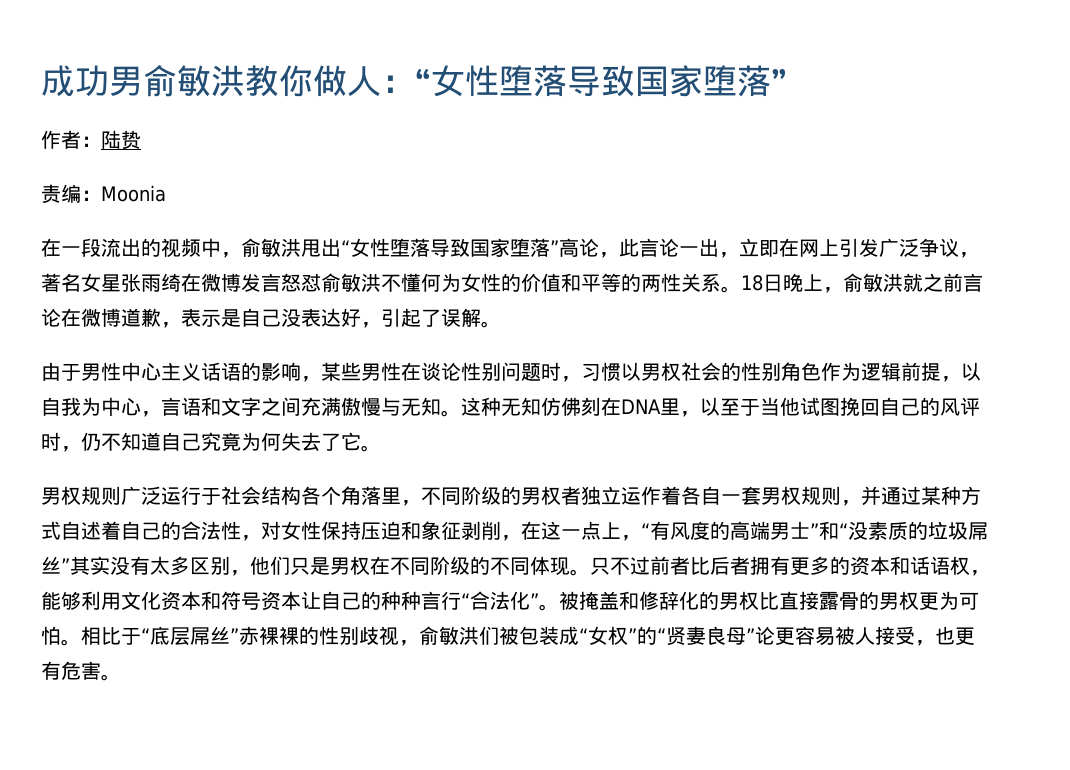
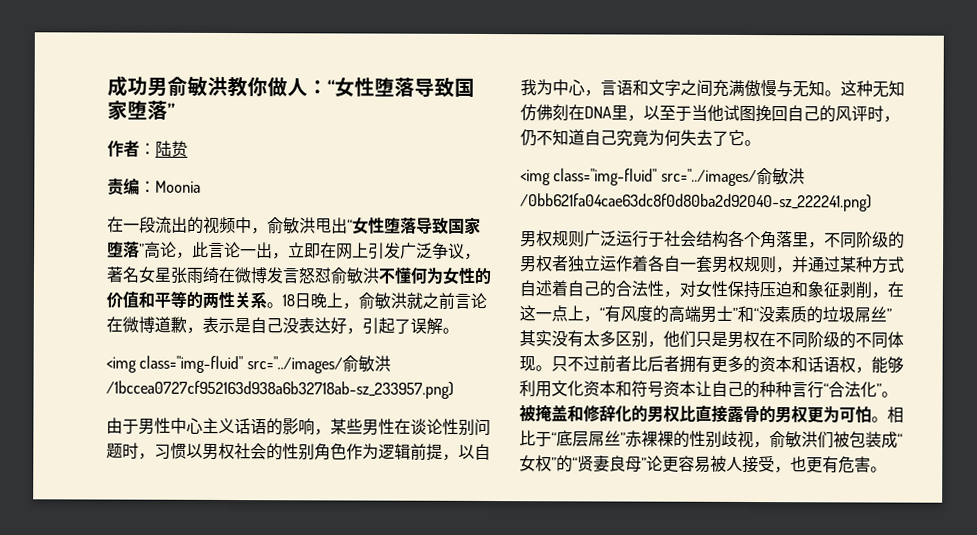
+ <img class="img-fluid" src="../images/俞敏洪/1bccea0727cf952163d938a6b32718ab-sz_233957.png)
+ <img class="img-fluid" src="../images/俞敏洪/0bb621fa04cae63dc8f0d80ba2d92040-sz_222241.png)

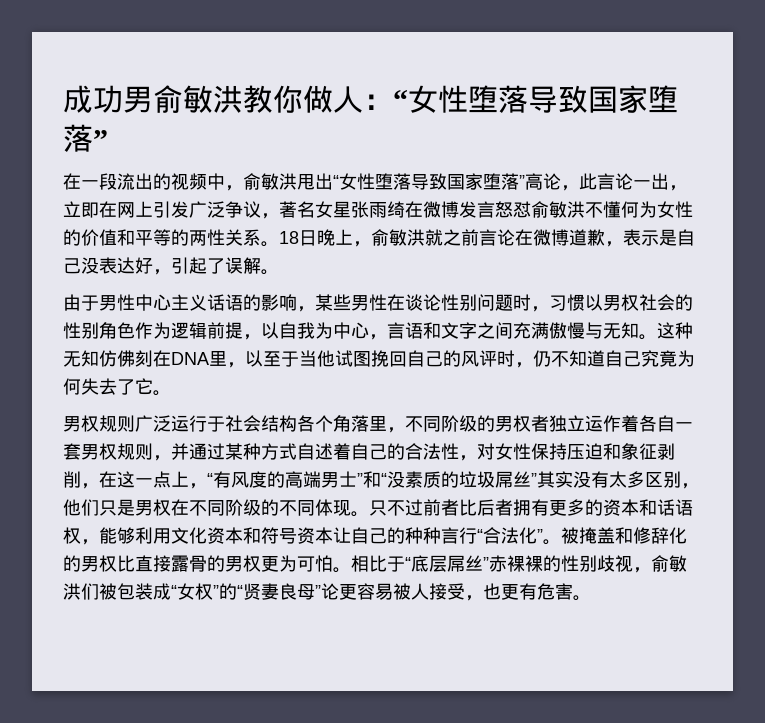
- 作者：陆贽
- 责编：Moonia
- <img class="img-fluid" src="../images/俞敏洪/1bccea0727cf952163d938a6b32718ab-sz_233957.png)
- <img class="img-fluid" src="../images/俞敏洪/0bb621fa04cae63dc8f0d80ba2d92040-sz_222241.png)

